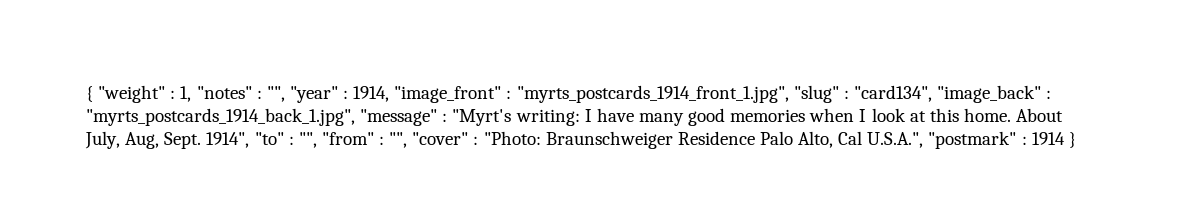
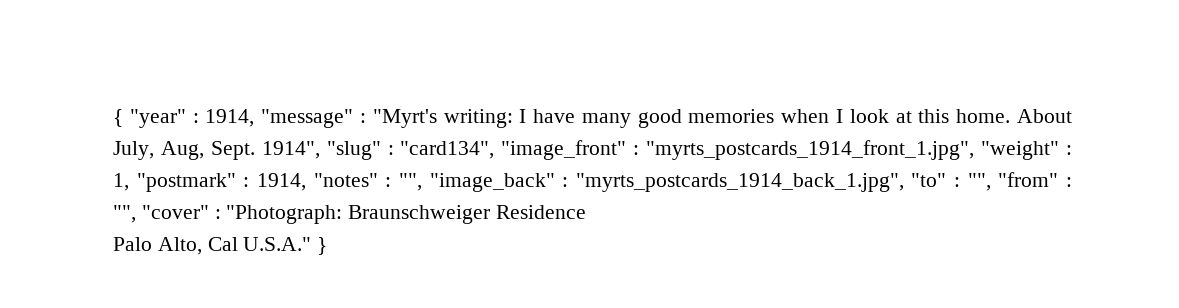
- { "weight" : 1, "notes" : "", "year" : 1914, "image_front" : "myrts_postcards_1914_front_1.jpg", "slug" : "card134", "image_back" : "myrts_postcards_1914_back_1.jpg", "message" : "Myrt's writing: I have many good memories when I look at this home.
+ { "year" : 1914, "message" : "Myrt's writing: I have many good memories when I look at this home.
- 1914", "to" : "", "from" : "", "cover" : "Photo: Braunschweiger Residence Palo Alto, Cal U.S.A.", "postmark" : 1914 }
+ 1914", "slug" : "card134", "image_front" : "myrts_postcards_1914_front_1.jpg", "weight" : 1, "postmark" : 1914, "notes" : "", "image_back" : "myrts_postcards_1914_back_1.jpg", "to" : "", "from" : "", "cover" : "Photograph: Braunschweiger Residence
+ Palo Alto, Cal U.S.A." }

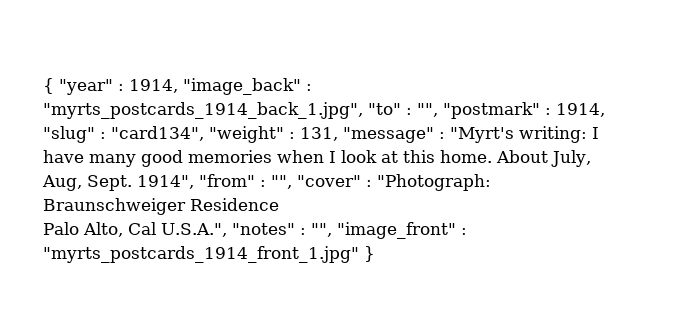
- { "year" : 1914, "message" : "Myrt's writing: I have many good memories when I look at this home.
+ { "year" : 1914, "image_back" : "myrts_postcards_1914_back_1.jpg", "to" : "", "postmark" : 1914, "slug" : "card134", "weight" : 131, "message" : "Myrt's writing: I have many good memories when I look at this home.
- 1914", "slug" : "card134", "image_front" : "myrts_postcards_1914_front_1.jpg", "weight" : 1, "postmark" : 1914, "notes" : "", "image_back" : "myrts_postcards_1914_back_1.jpg", "to" : "", "from" : "", "cover" : "Photograph: Braunschweiger Residence
+ 1914", "from" : "", "cover" : "Photograph: Braunschweiger Residence
- Palo Alto, Cal U.S.A." }
+ Palo Alto, Cal U.S.A.", "notes" : "", "image_front" : "myrts_postcards_1914_front_1.jpg" }

